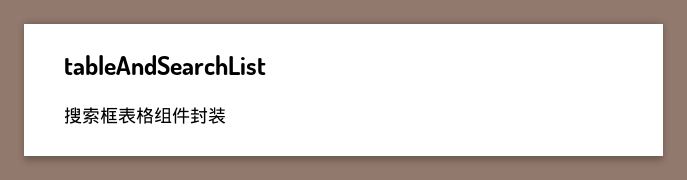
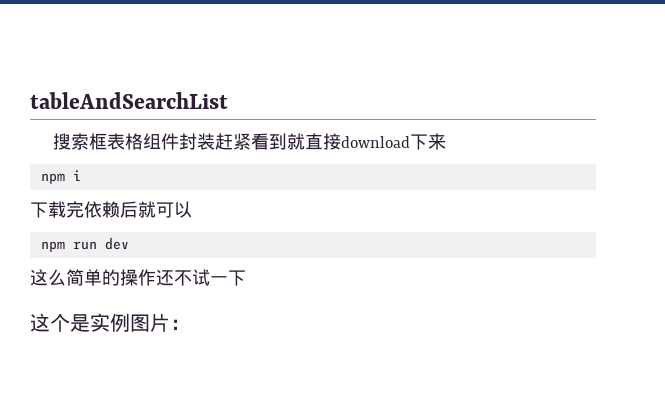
- 搜索框表格组件封装
+ 搜索框表格组件封装赶紧看到就直接download下来
+ npm i
+ 下载完依赖后就可以
+ npm run dev
+ 这么简单的操作还不试一下
+ 这个是实例图片：

